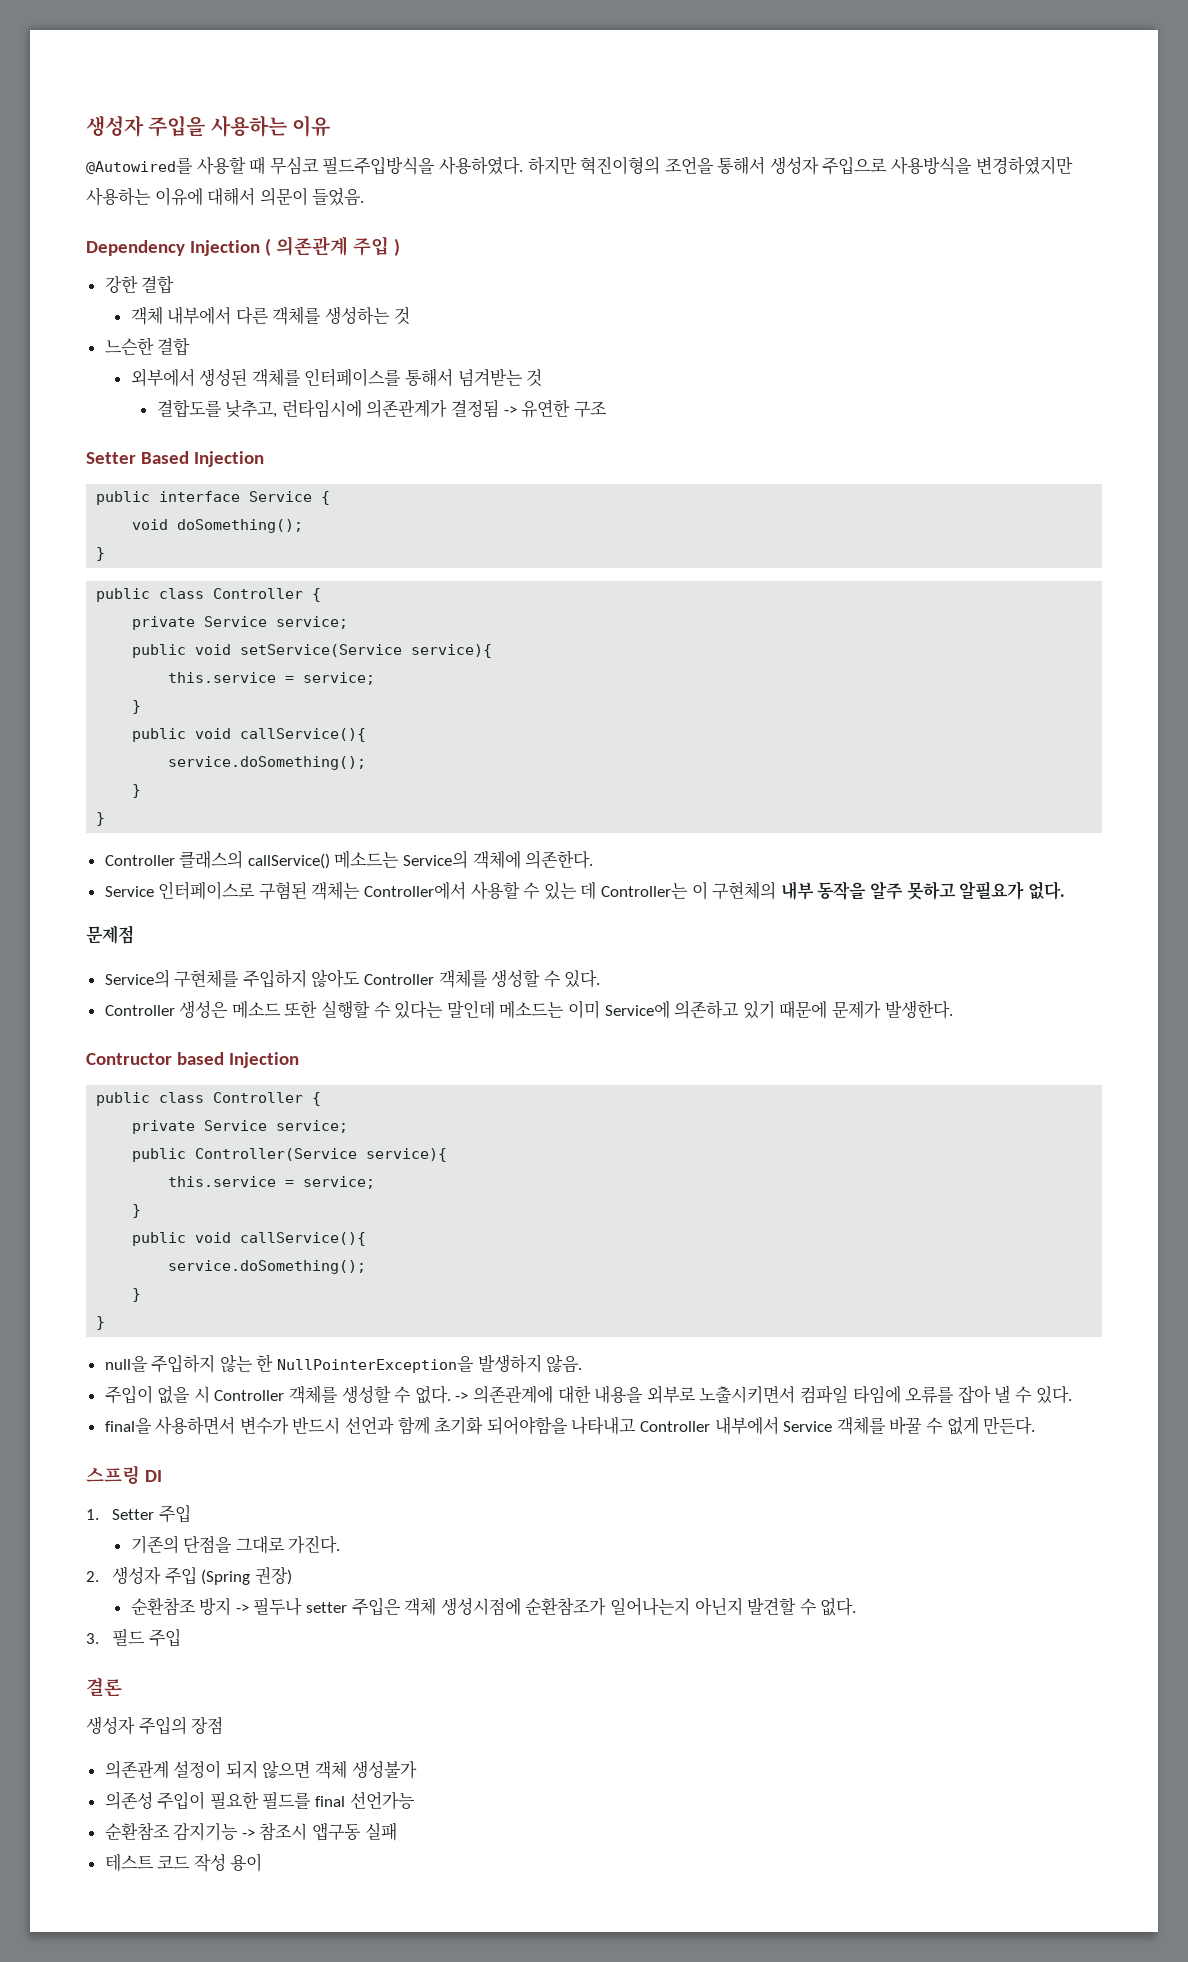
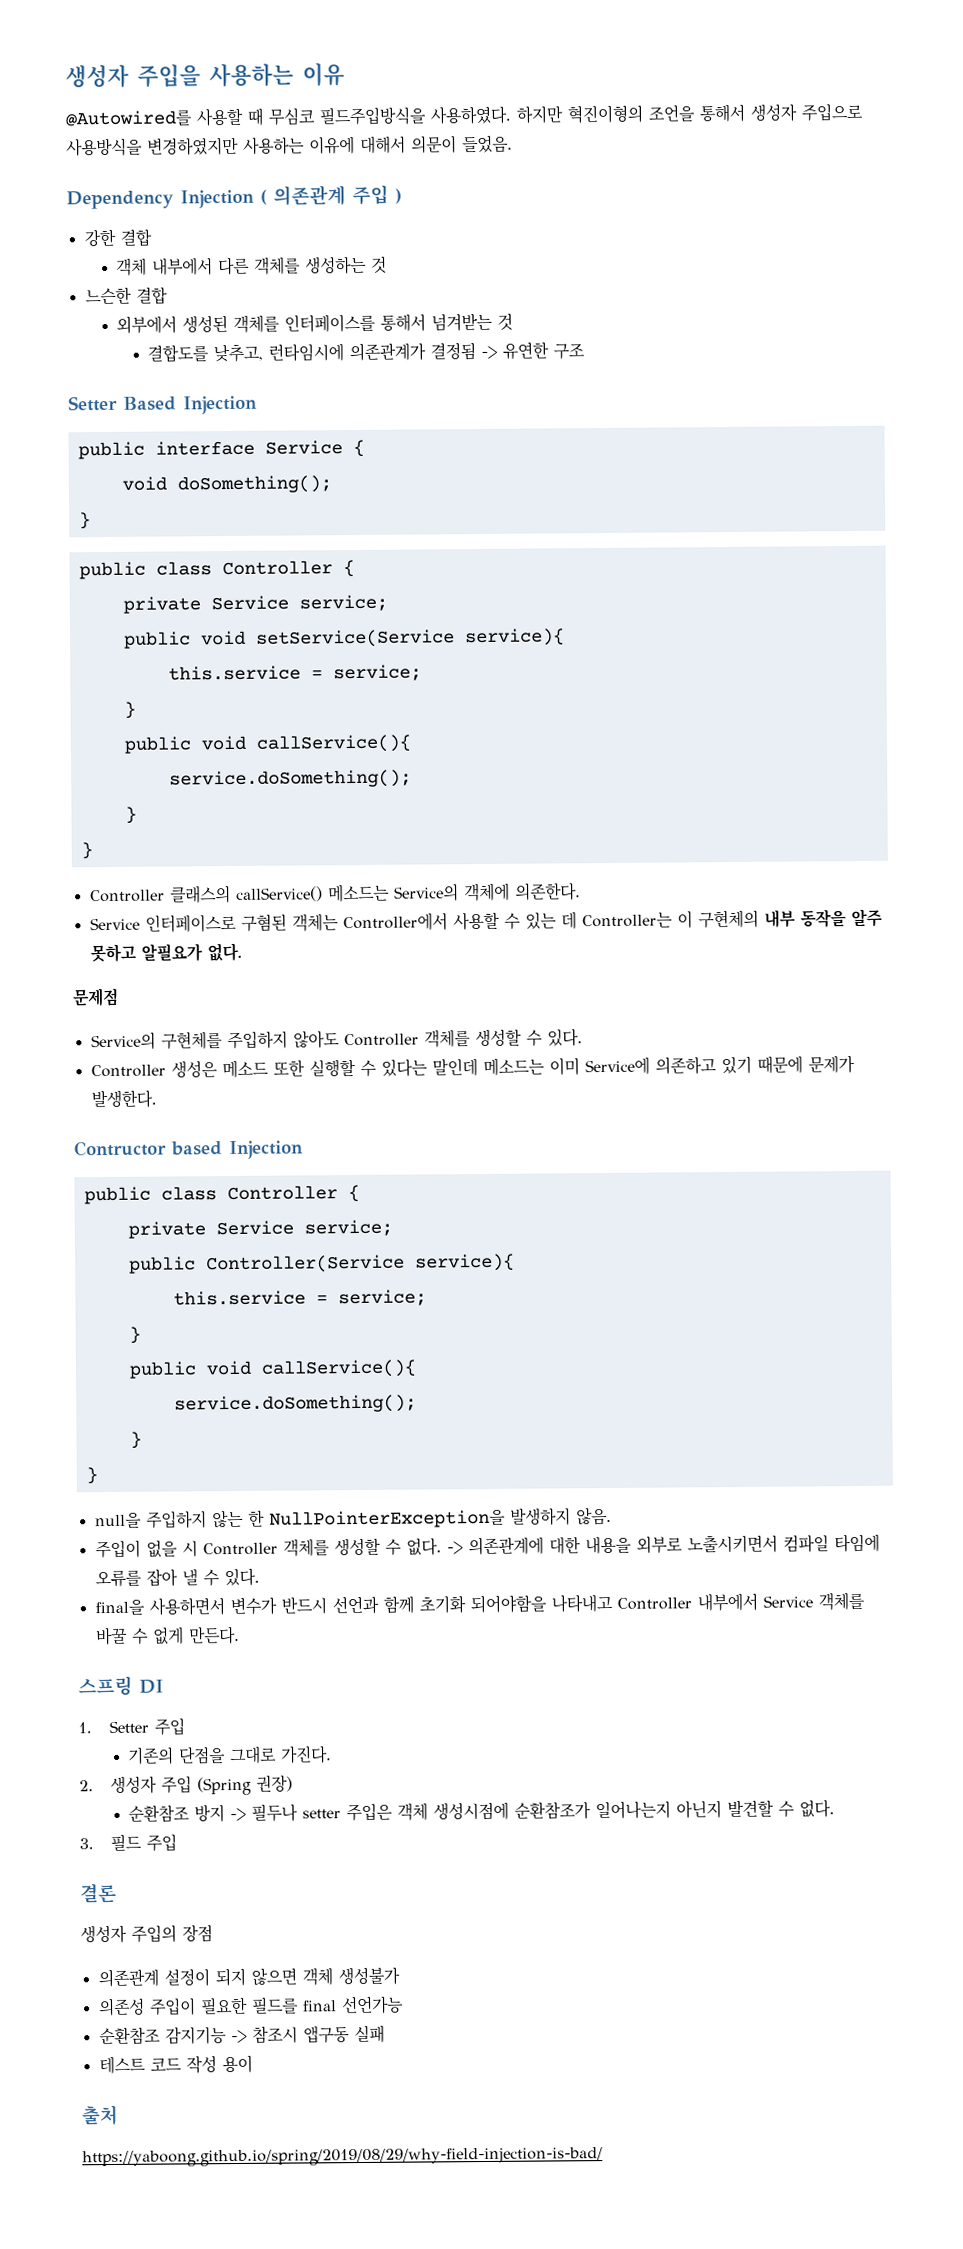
+ 출처
+ https://yaboong.github.io/spring/2019/08/29/why-field-injection-is-bad/

